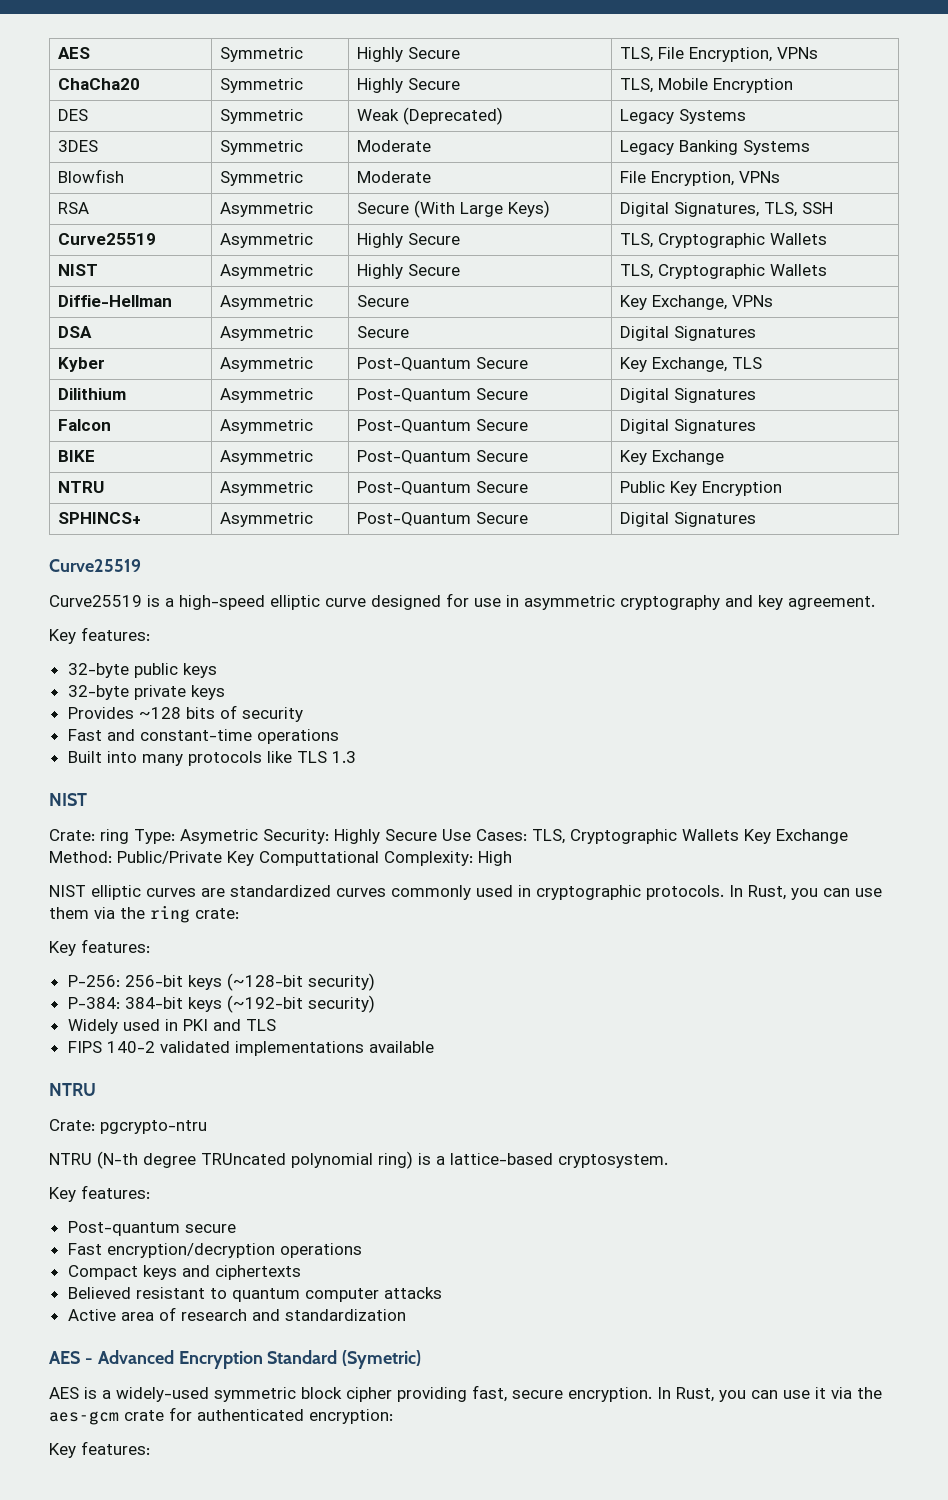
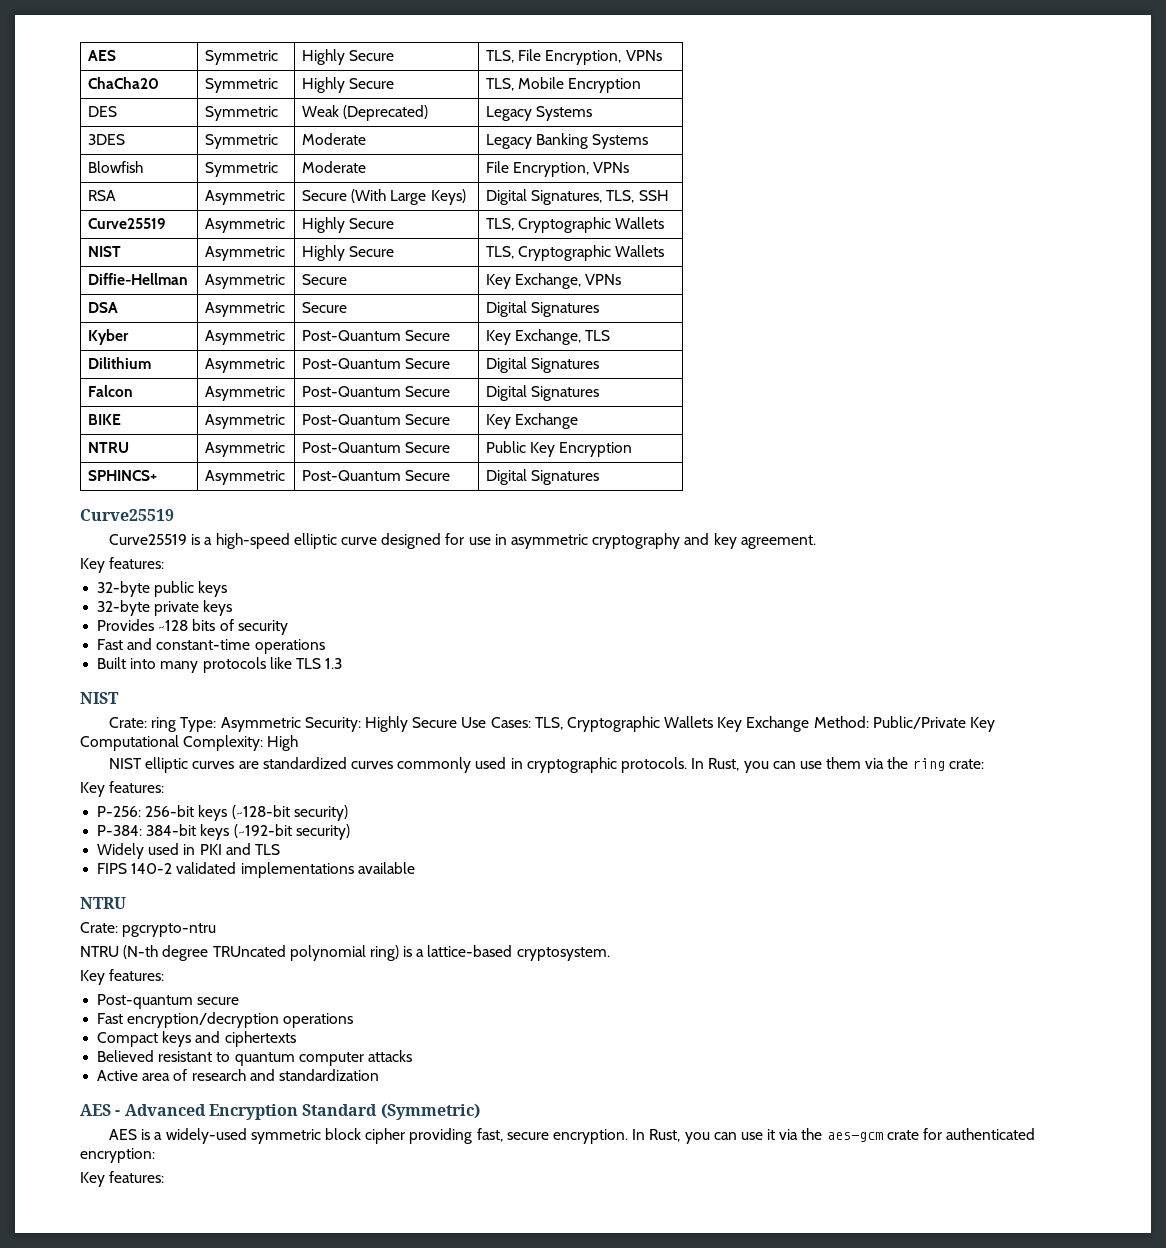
- Crate: ring Type: Asymetric Security: Highly Secure Use Cases: TLS, Cryptographic Wallets Key Exchange Method: Public/Private Key Computtational Complexity: High
+ Crate: ring Type: Asymmetric Security: Highly Secure Use Cases: TLS, Cryptographic Wallets Key Exchange Method: Public/Private Key Computational Complexity: High
- AES - Advanced Encryption Standard (Symetric)
+ AES - Advanced Encryption Standard (Symmetric)

